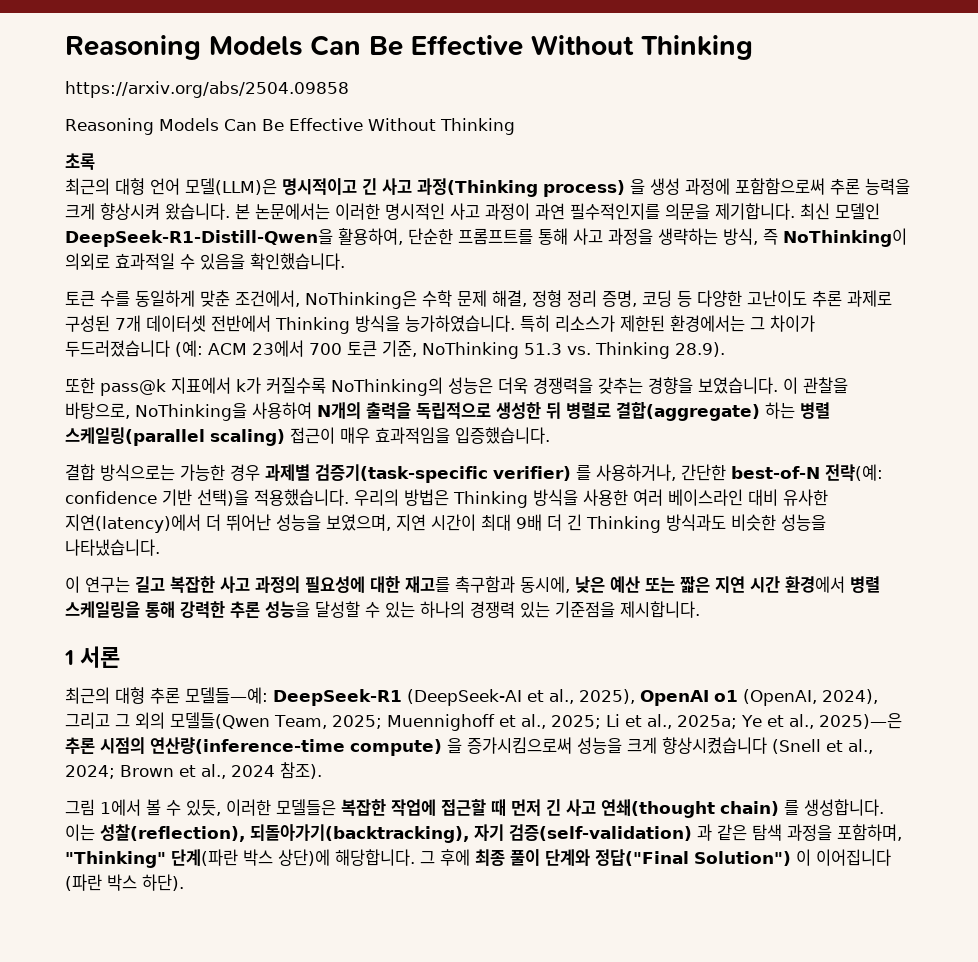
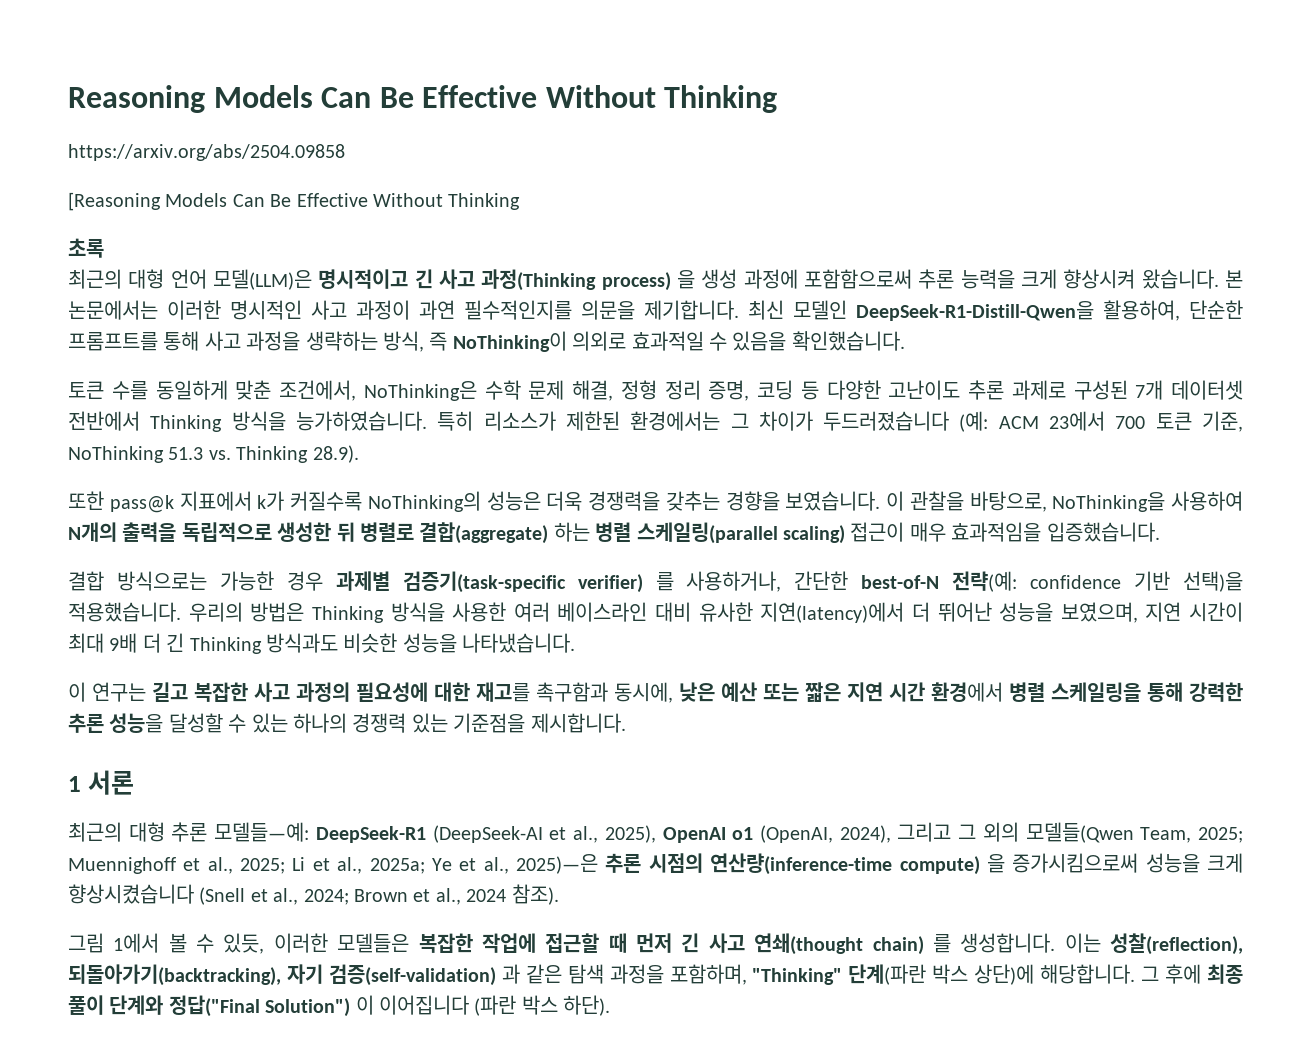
  https://arxiv.org/abs/2504.09858
- Reasoning Models Can Be Effective Without Thinking
+ [Reasoning Models Can Be Effective Without Thinking

